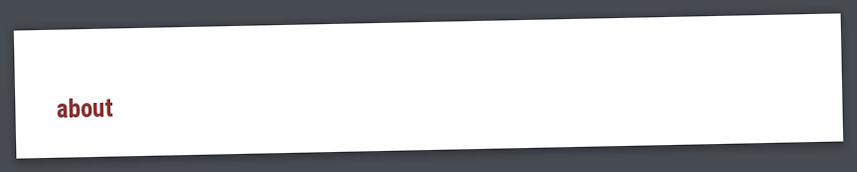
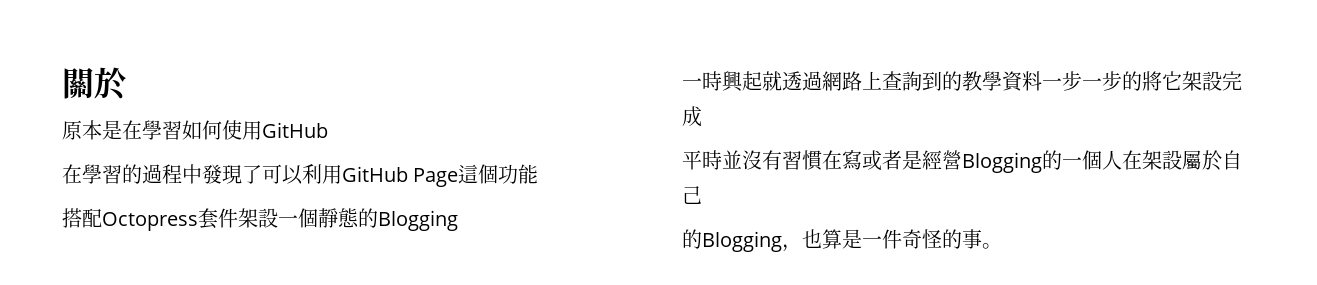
- about
+ 關於
+ 原本是在學習如何使用GitHub
+ 在學習的過程中發現了可以利用GitHub Page這個功能
+ 搭配Octopress套件架設一個靜態的Blogging
+ 一時興起就透過網路上查詢到的教學資料一步一步的將它架設完成
+ 平時並沒有習慣在寫或者是經營Blogging的一個人在架設屬於自己
+ 的Blogging，也算是一件奇怪的事。

